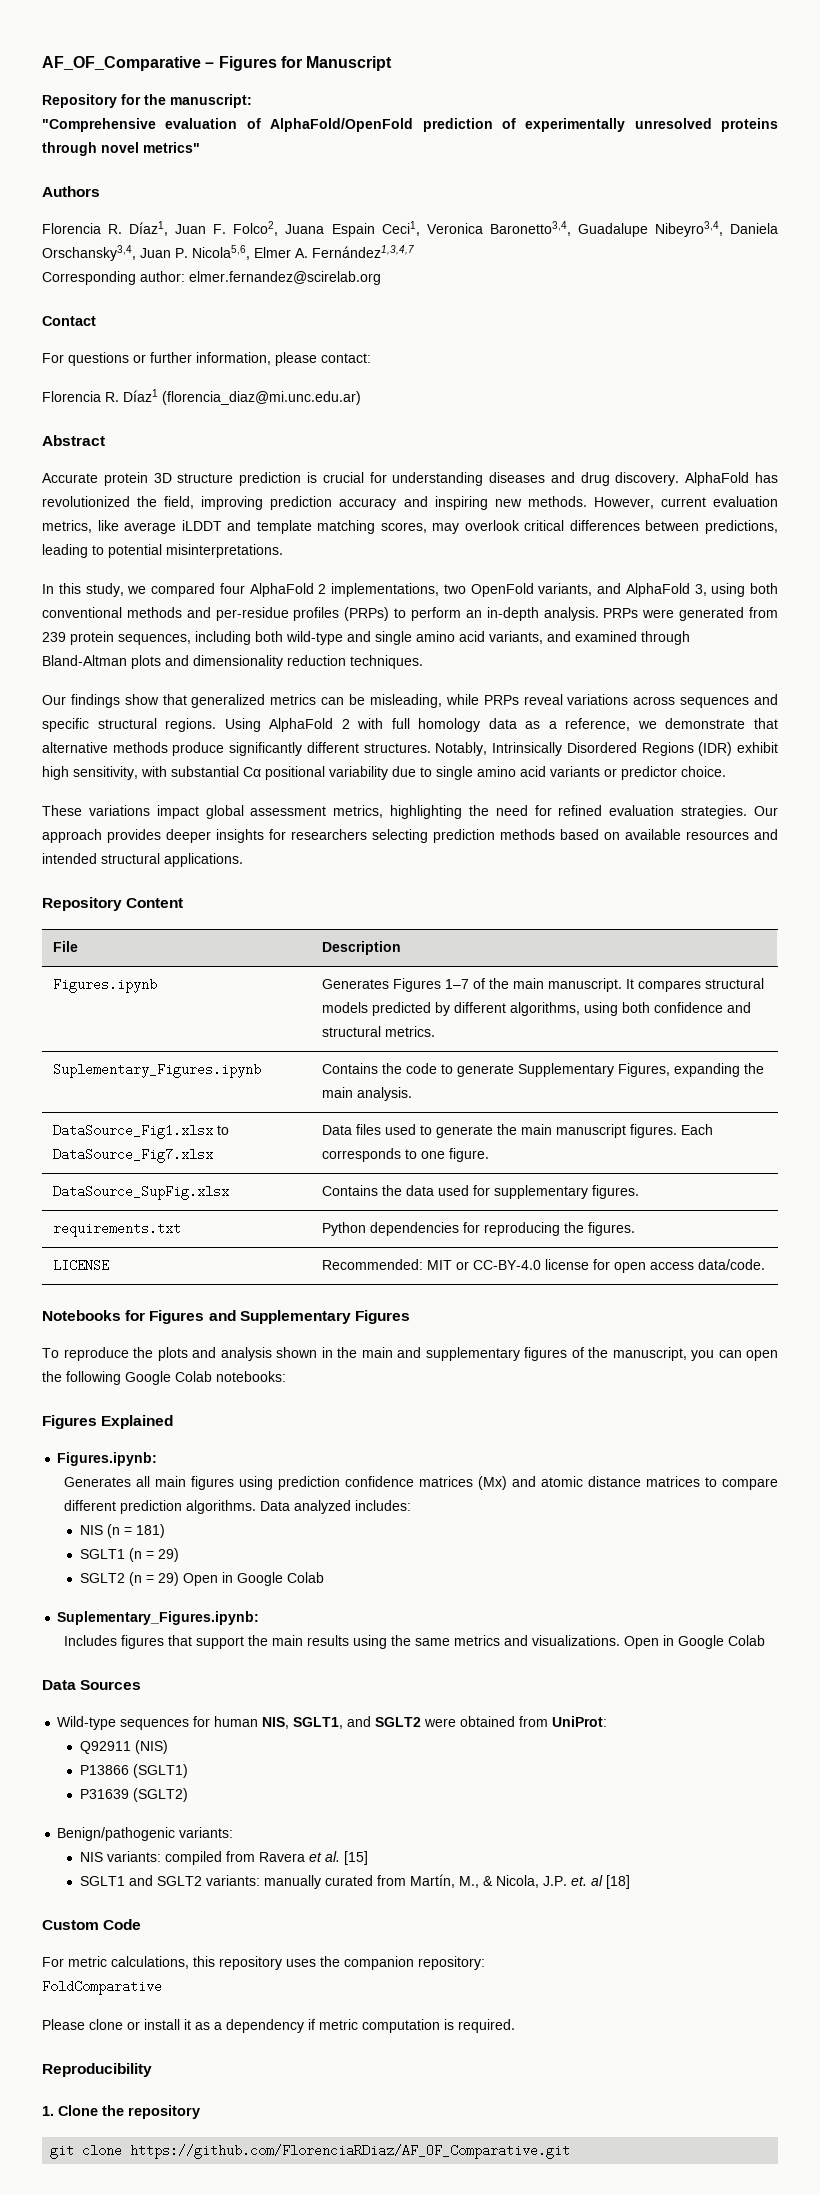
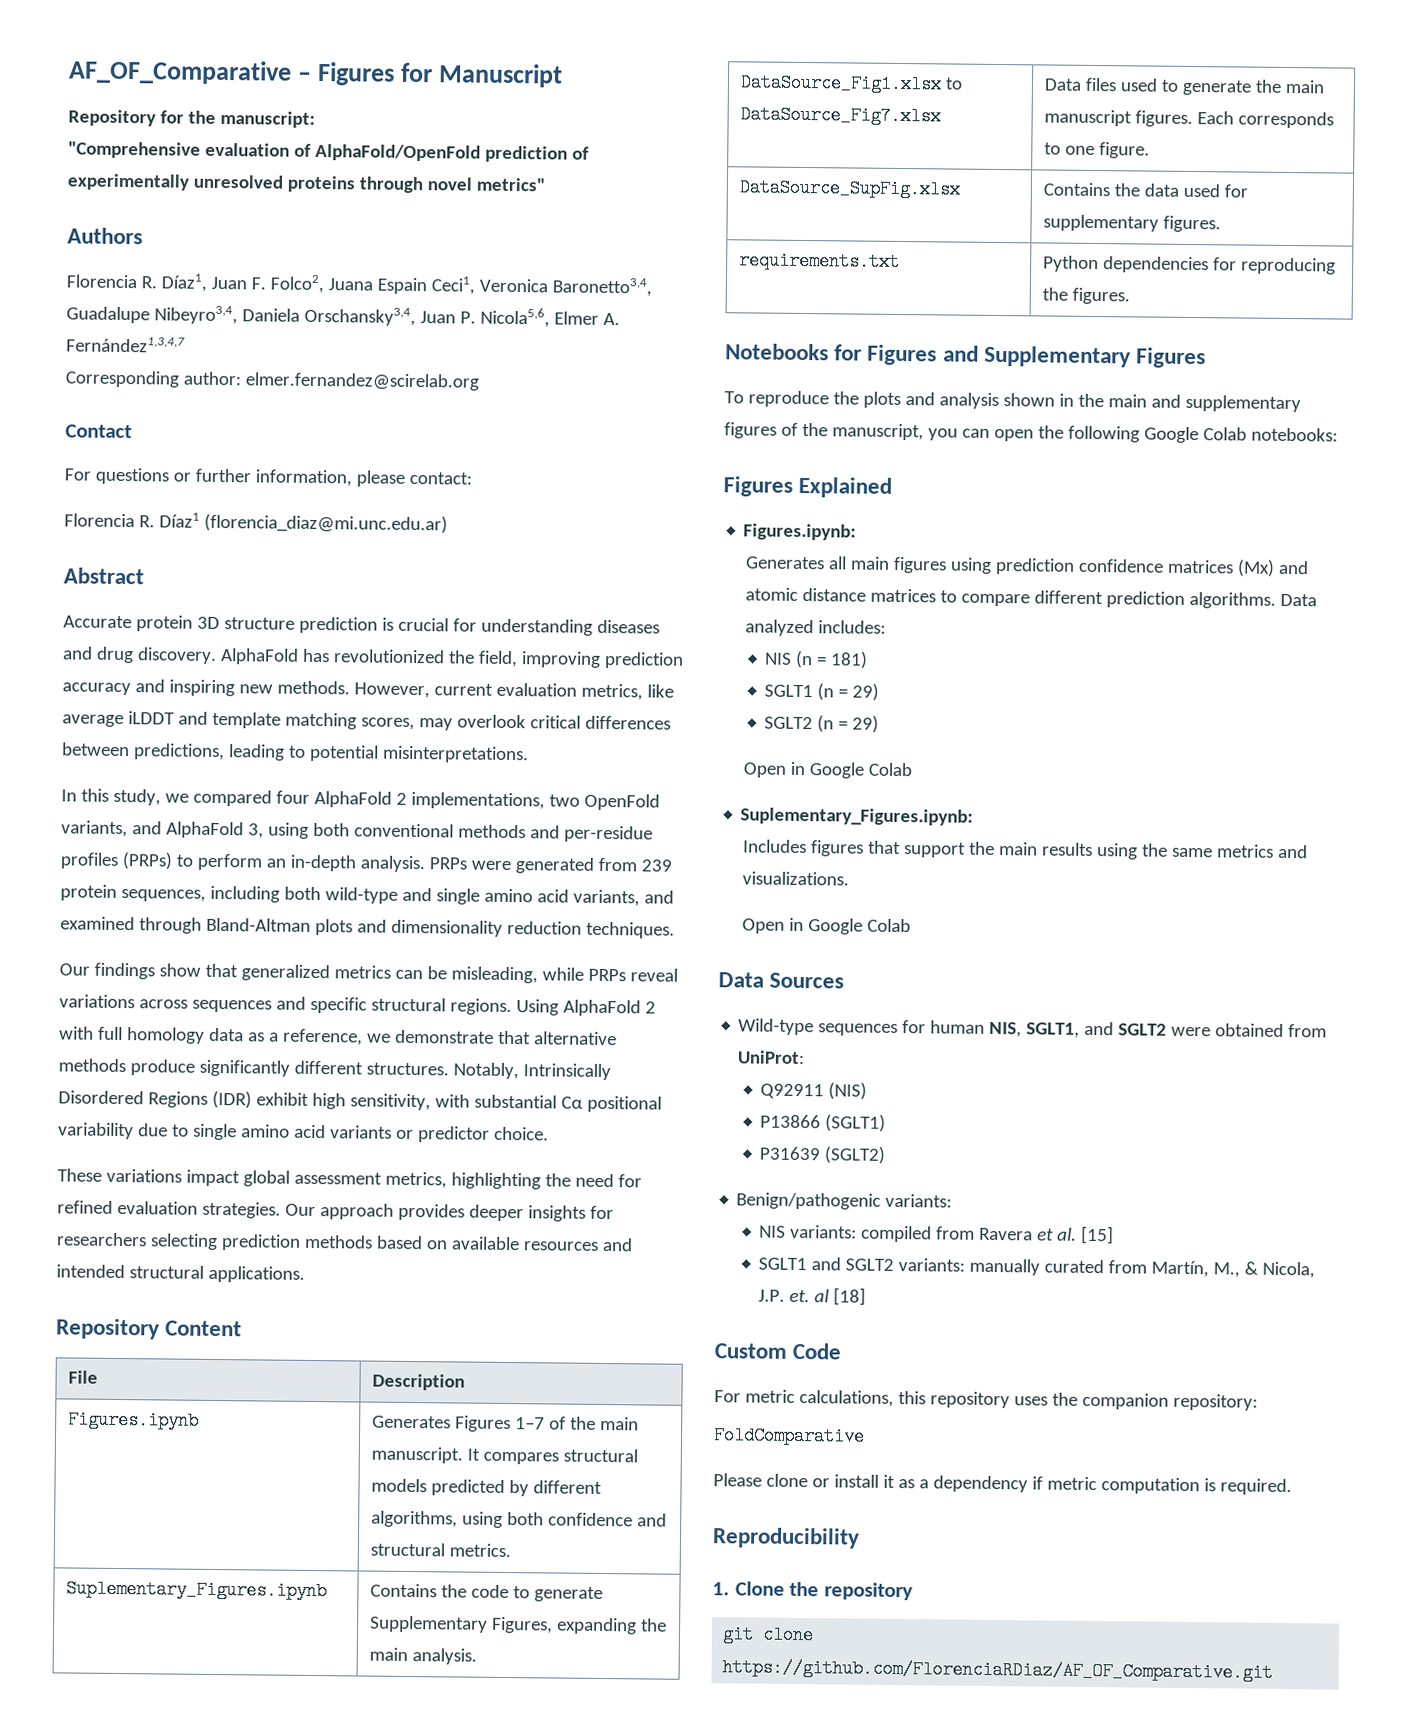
- LICENSE | Recommended: MIT or CC-BY-4.0 license for open access data/code.
- SGLT2 (n = 29) Open in Google Colab
+ SGLT2 (n = 29)
+ Open in Google Colab
- Includes figures that support the main results using the same metrics and visualizations. Open in Google Colab
+ Includes figures that support the main results using the same metrics and visualizations.
+ Open in Google Colab

